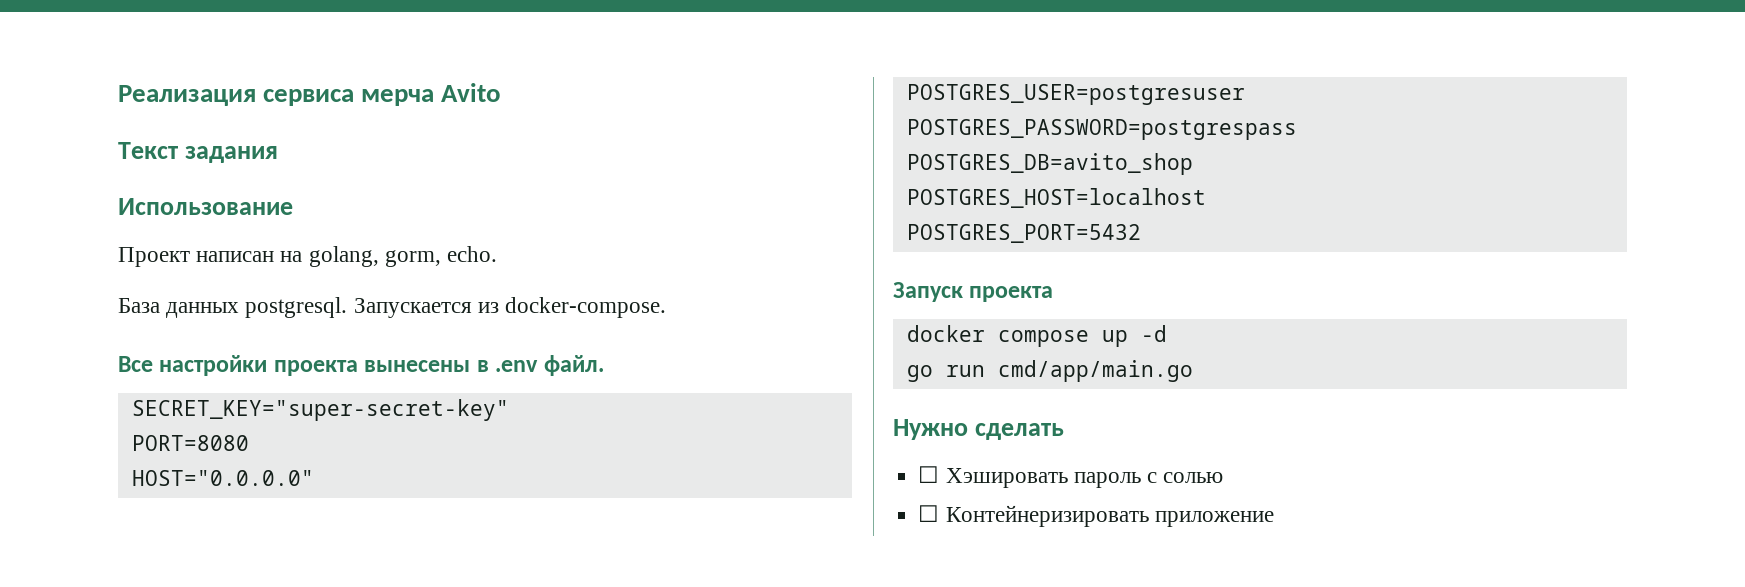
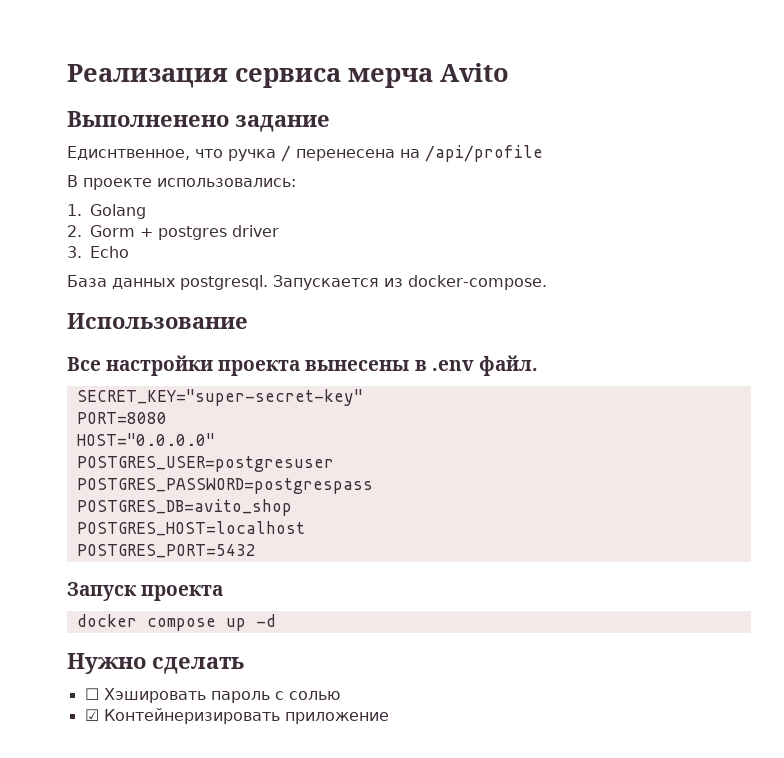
- Текст задания
- Использование
- Проект написан на golang, gorm, echo.
+ Выполненено задание
+ Едиснтвенное, что ручка / перенесена на /api/profile
+ В проекте использовались:
+ 1. Golang
+ 2. Gorm + postgres driver
+ 3. Echo
+ Использование
- go run cmd/app/main.go
- ☐ Контейнеризировать приложение
+ ☑ Контейнеризировать приложение

